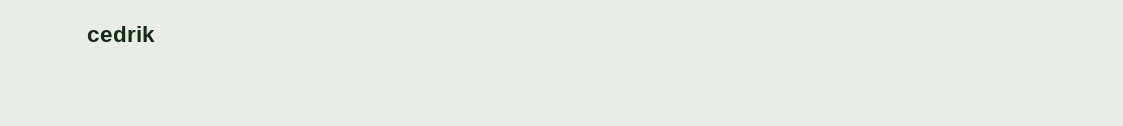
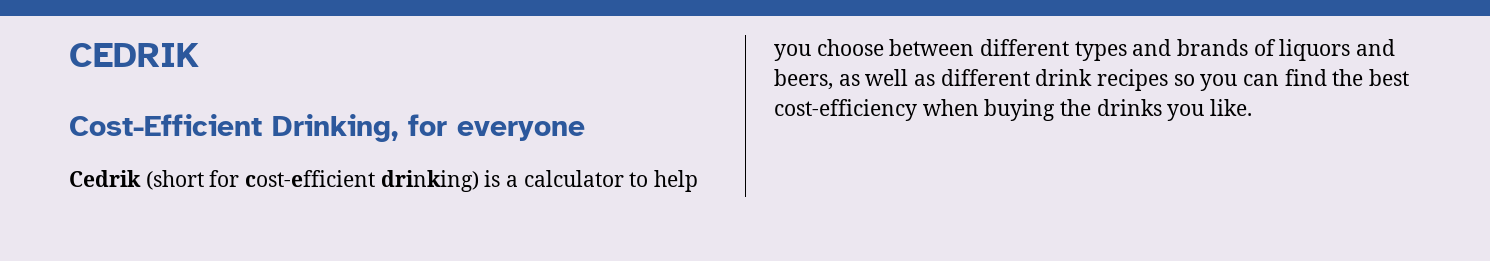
- cedrik
+ CEDRIK
+ Cost-Efficient Drinking, for everyone
+ Cedrik (short for cost-efficient drinking) is a calculator to help you choose between different types and brands of liquors and beers, as well as different drink recipes so you can find the best cost-efficiency when buying the drinks you like.

